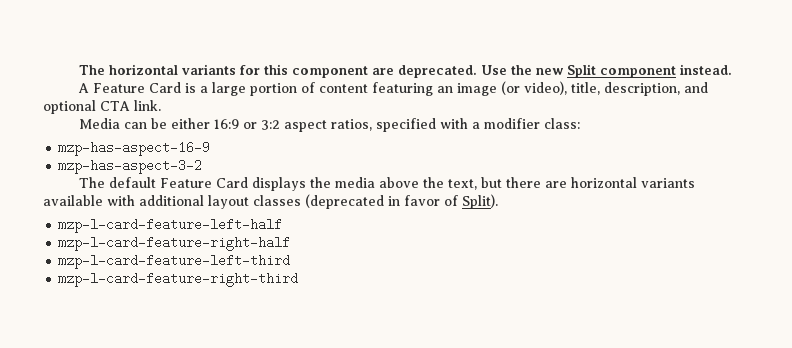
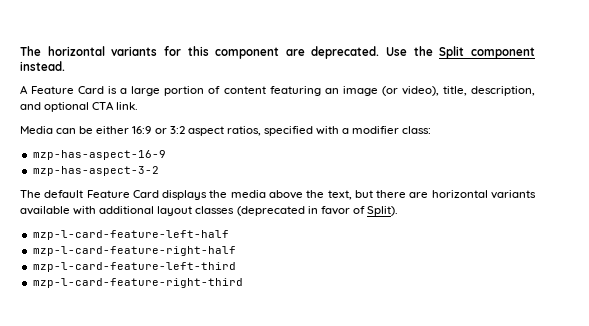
- Use the new Split component instead.
+ Use the Split component instead.

